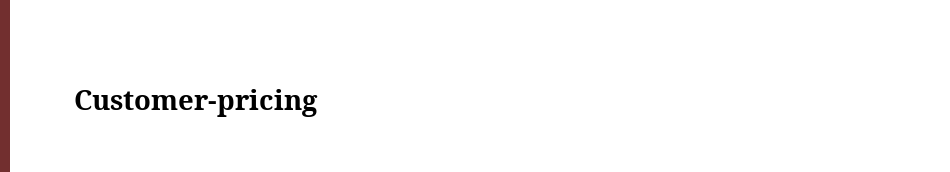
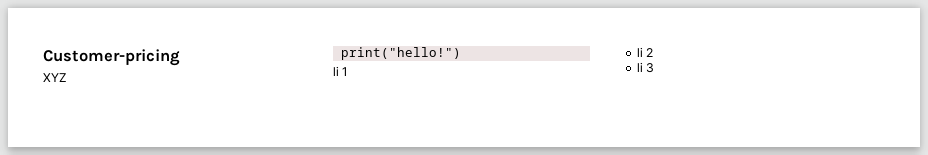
+ XYZ
+ print("hello!")
+ li 1
+ li 2
+ li 3

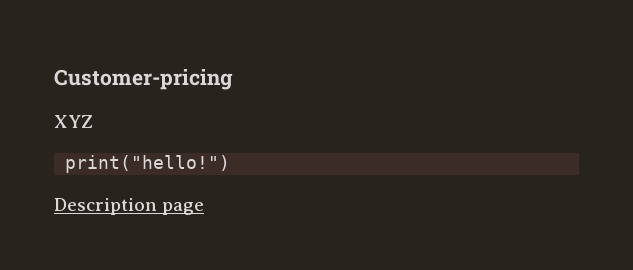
- li 1
- li 2
- li 3
+ Description page

